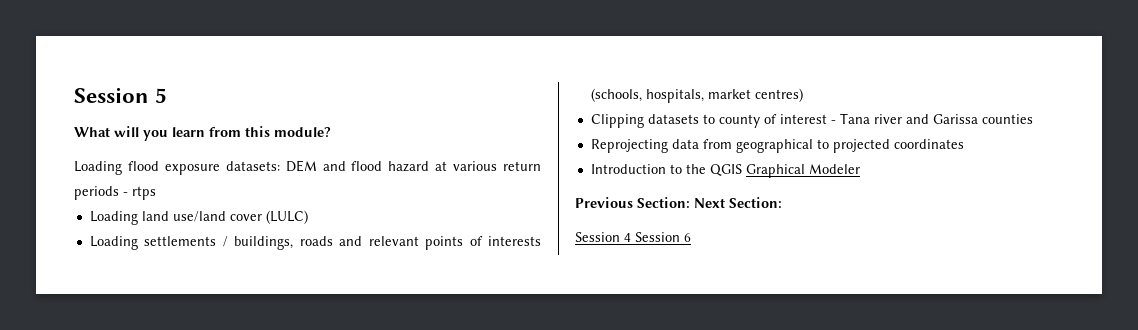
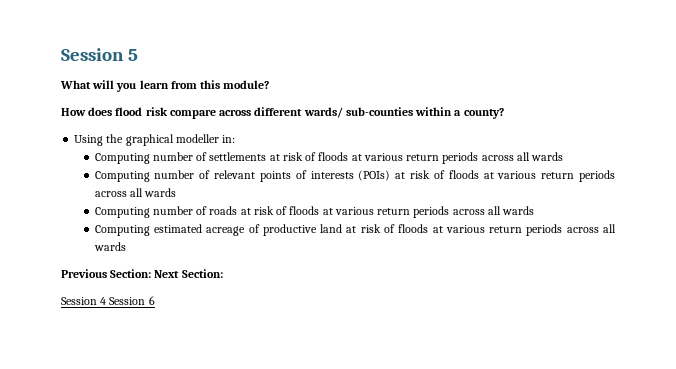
- Loading flood exposure datasets: DEM and flood hazard at various return periods - rtps
- Loading land use/land cover (LULC)
- Loading settlements / buildings, roads and relevant points of interests (schools, hospitals, market centres)
- Clipping datasets to county of interest - Tana river and Garissa counties
- Reprojecting data from geographical to projected coordinates
- Introduction to the QGIS Graphical Modeler
+ How does flood risk compare across different wards/ sub-counties within a county?
+ Using the graphical modeller in:
+ Computing number of settlements at risk of floods at various return periods across all wards
+ Computing number of relevant points of interests (POIs) at risk of floods at various return periods across all wards
+ Computing number of roads at risk of floods at various return periods across all wards
+ Computing estimated acreage of productive land at risk of floods at various return periods across all wards

